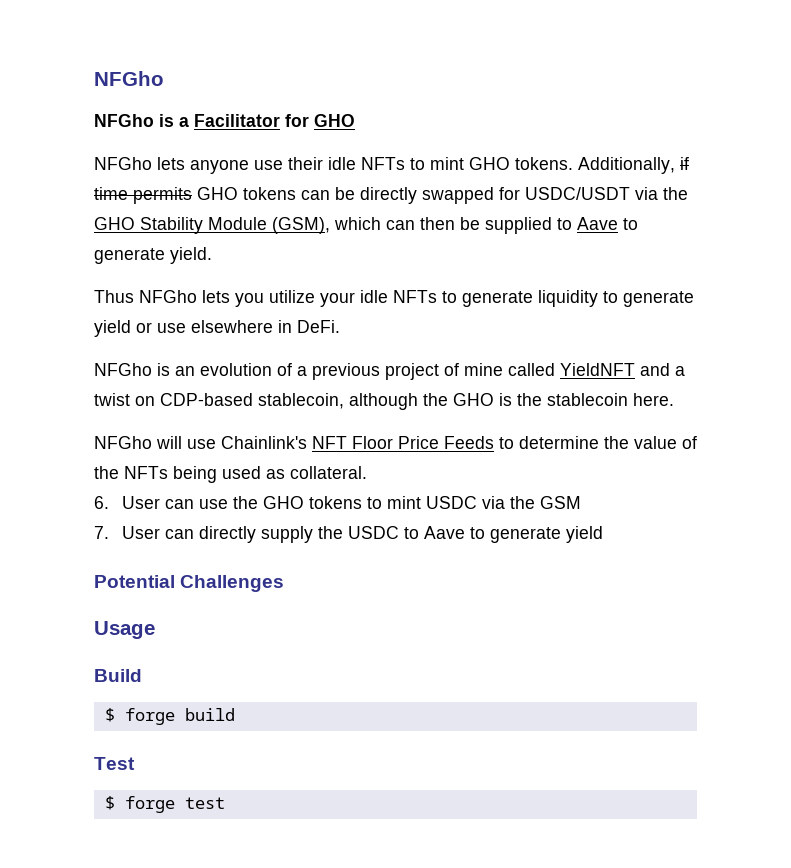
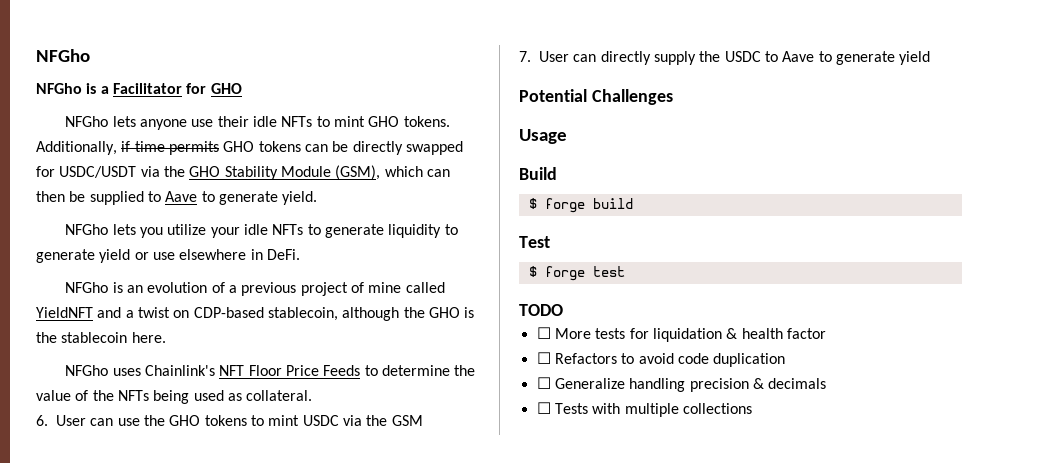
- Thus NFGho lets you utilize your idle NFTs to generate liquidity to generate yield or use elsewhere in DeFi.
+ NFGho lets you utilize your idle NFTs to generate liquidity to generate yield or use elsewhere in DeFi.
- NFGho will use Chainlink's NFT Floor Price Feeds to determine the value of the NFTs being used as collateral.
+ NFGho uses Chainlink's NFT Floor Price Feeds to determine the value of the NFTs being used as collateral.
+ TODO
+ ☐ More tests for liquidation & health factor
+ ☐ Refactors to avoid code duplication
+ ☐ Generalize handling precision & decimals
+ ☐ Tests with multiple collections

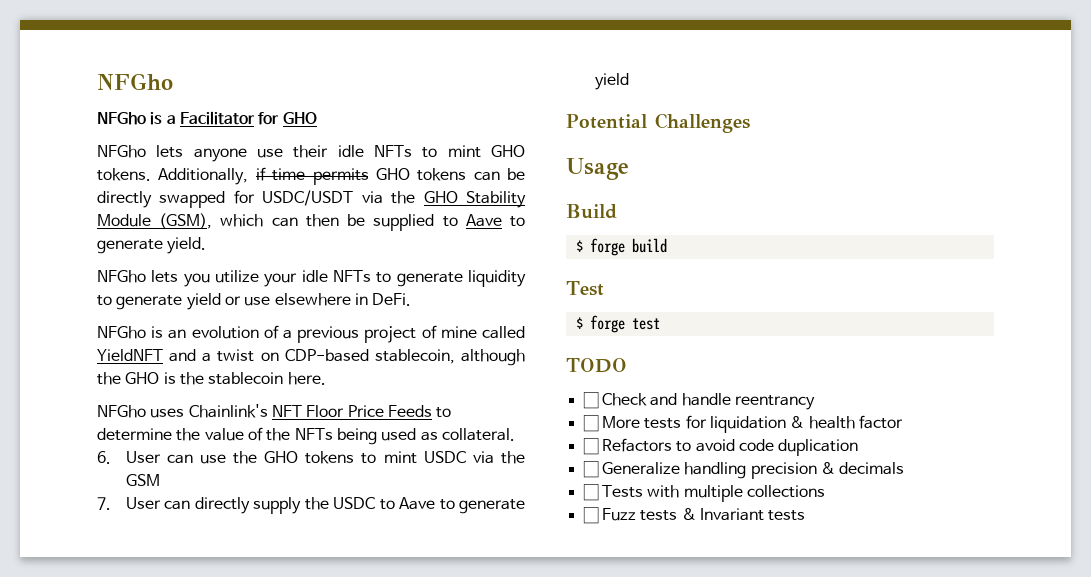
+ ☐ Check and handle reentrancy
+ ☐ Fuzz tests & Invariant tests

